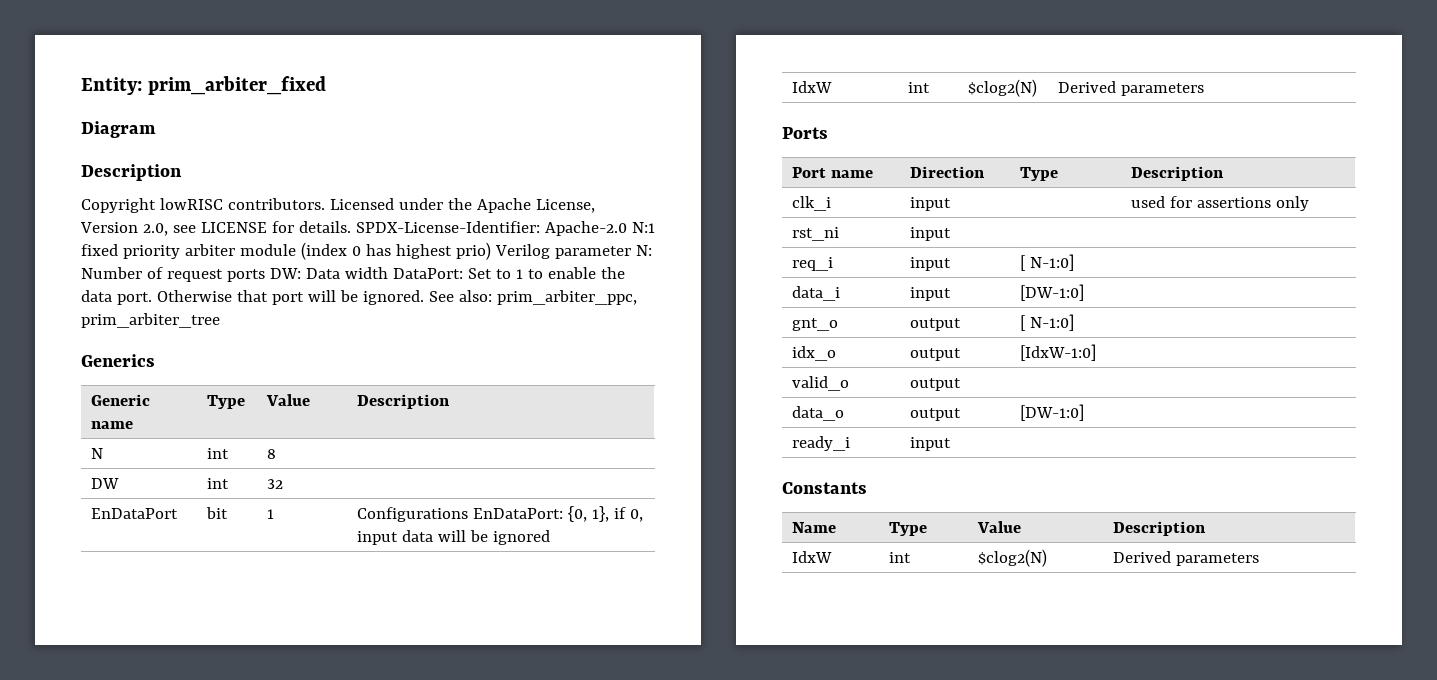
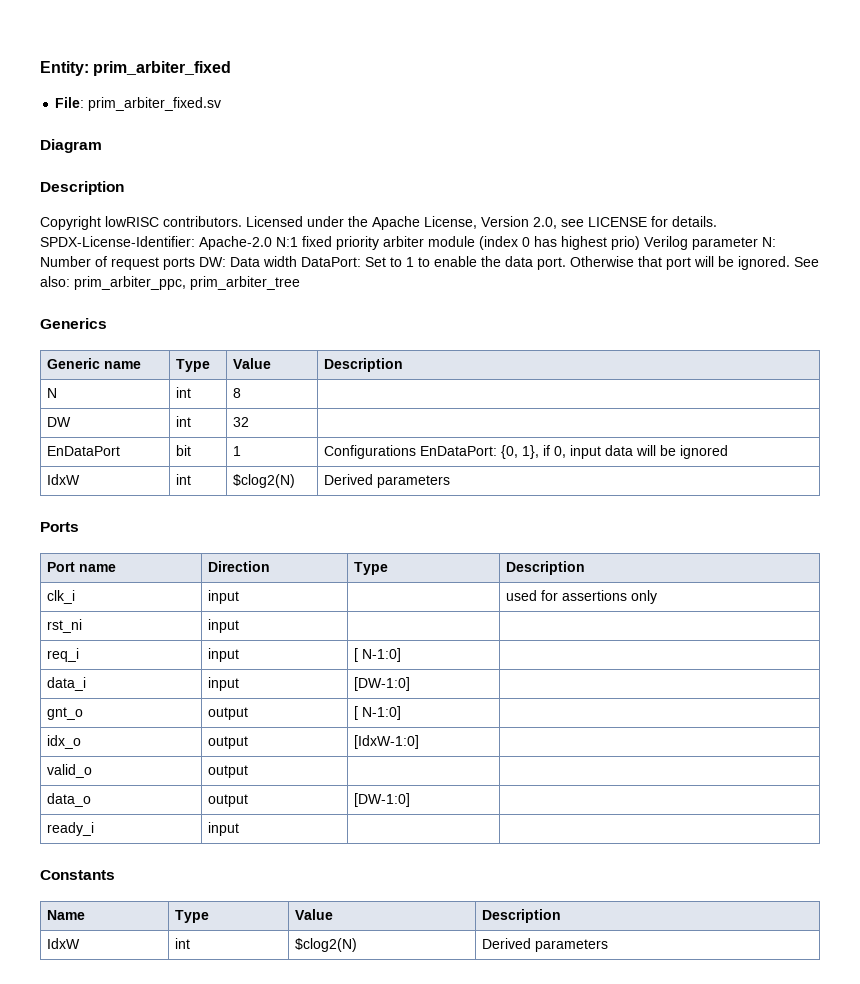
+ File: prim_arbiter_fixed.sv

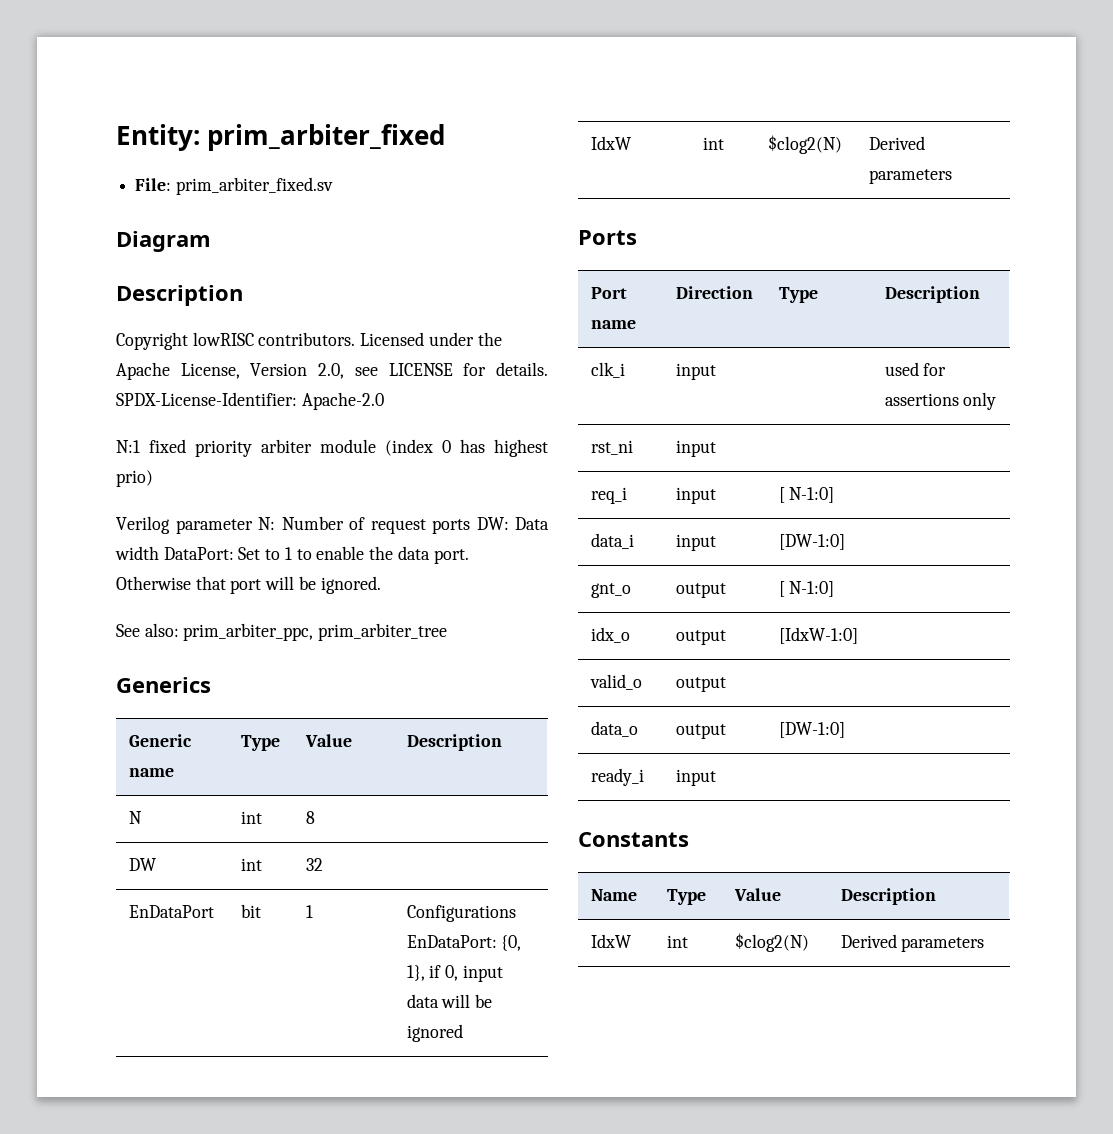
- SPDX-License-Identifier: Apache-2.0 N:1 fixed priority arbiter module (index 0 has highest prio) Verilog parameter N: Number of request ports DW: Data width DataPort: Set to 1 to enable the data port.
+ SPDX-License-Identifier: Apache-2.0
+ N:1 fixed priority arbiter module (index 0 has highest prio)
+ Verilog parameter N: Number of request ports DW: Data width DataPort: Set to 1 to enable the data port.
- Otherwise that port will be ignored. See also: prim_arbiter_ppc, prim_arbiter_tree
+ Otherwise that port will be ignored.
+ See also: prim_arbiter_ppc, prim_arbiter_tree

